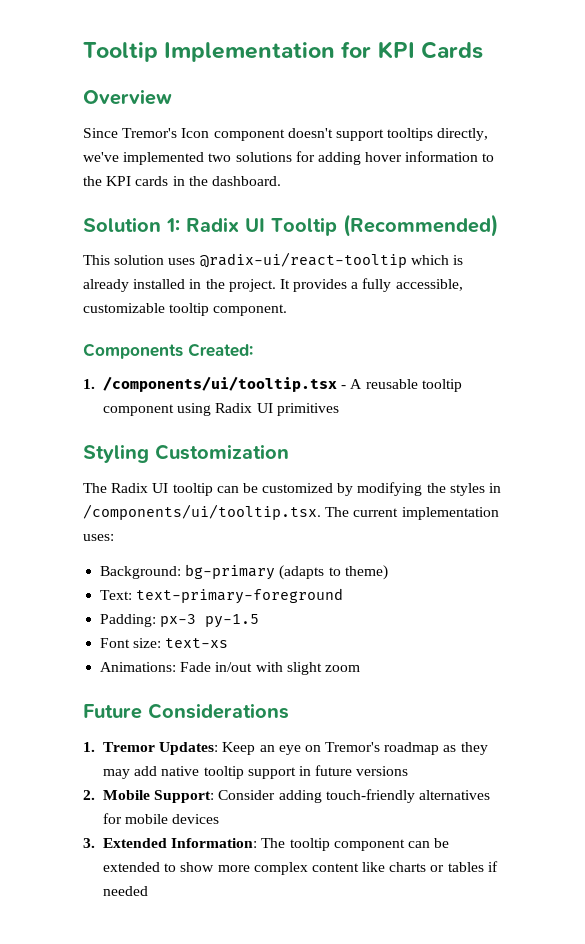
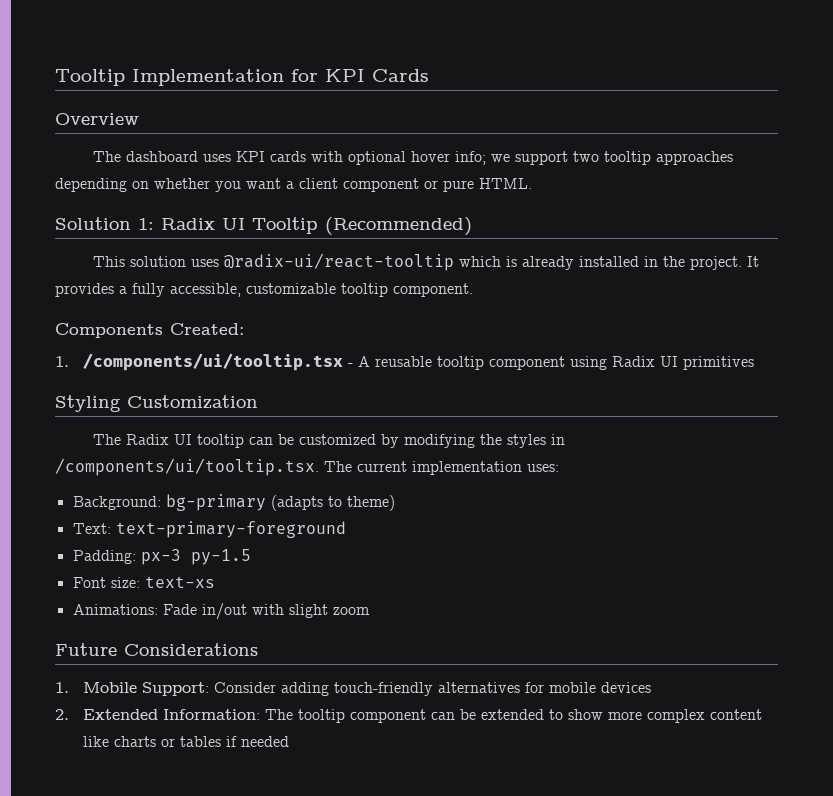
- Since Tremor's Icon component doesn't support tooltips directly, we've implemented two solutions for adding hover information to the KPI cards in the dashboard.
+ The dashboard uses KPI cards with optional hover info; we support two tooltip approaches depending on whether you want a client component or pure HTML.
- 1. Tremor Updates: Keep an eye on Tremor's roadmap as they may add native tooltip support in future versions
- 2. Mobile Support: Consider adding touch-friendly alternatives for mobile devices
+ 1. Mobile Support: Consider adding touch-friendly alternatives for mobile devices
- 3. Extended Information: The tooltip component can be extended to show more complex content like charts or tables if needed
+ 2. Extended Information: The tooltip component can be extended to show more complex content like charts or tables if needed

